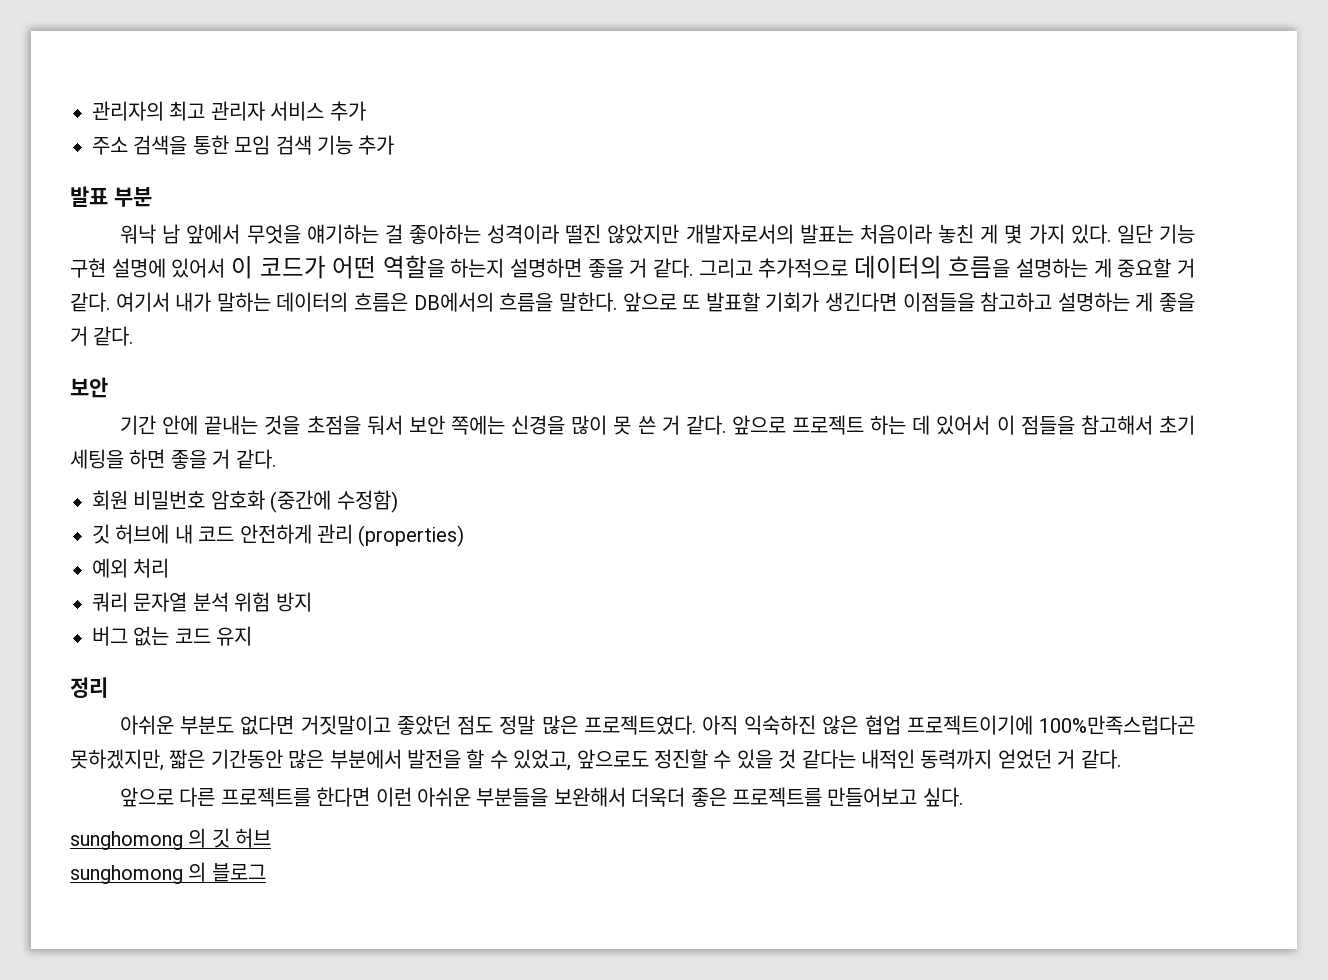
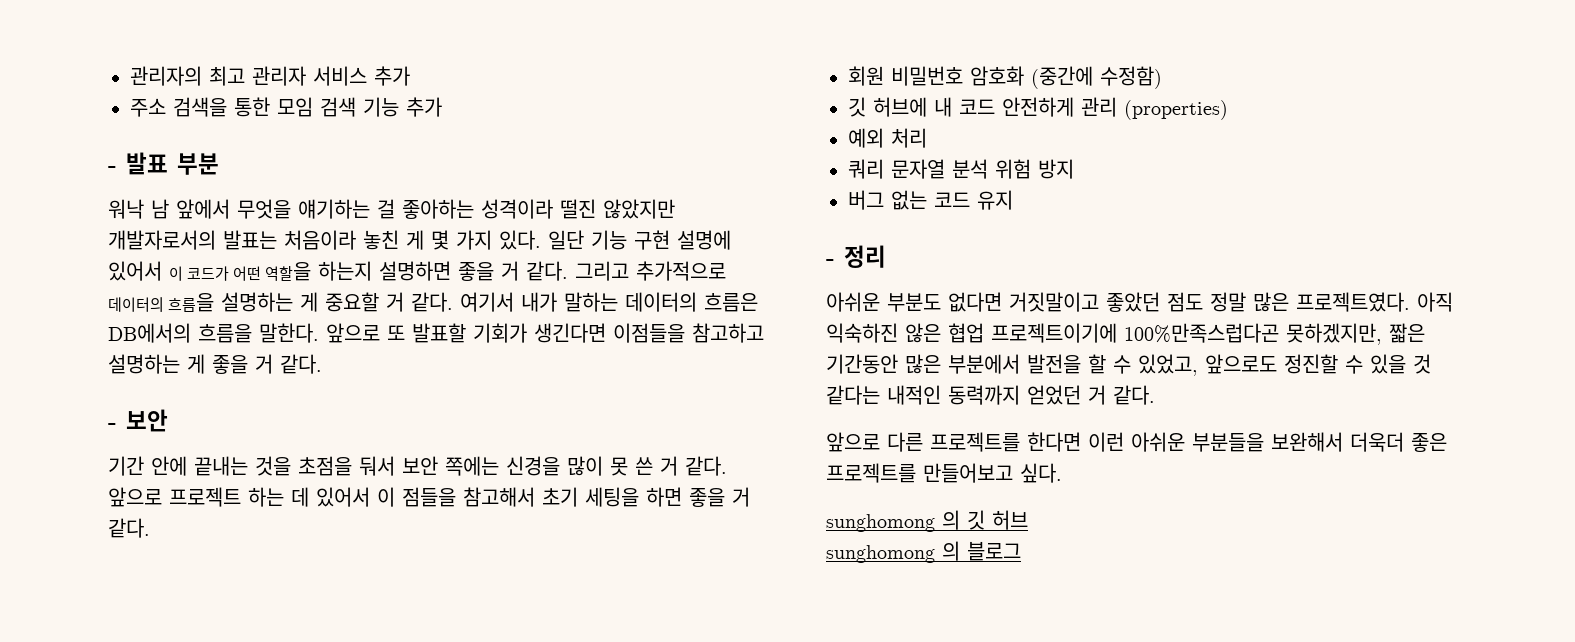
- 발표 부분
+ - 발표 부분
  앞으로 또 발표할 기회가 생긴다면 이점들을 참고하고 설명하는 게 좋을 거 같다.
- 보안
+ - 보안
- 정리
+ - 정리

